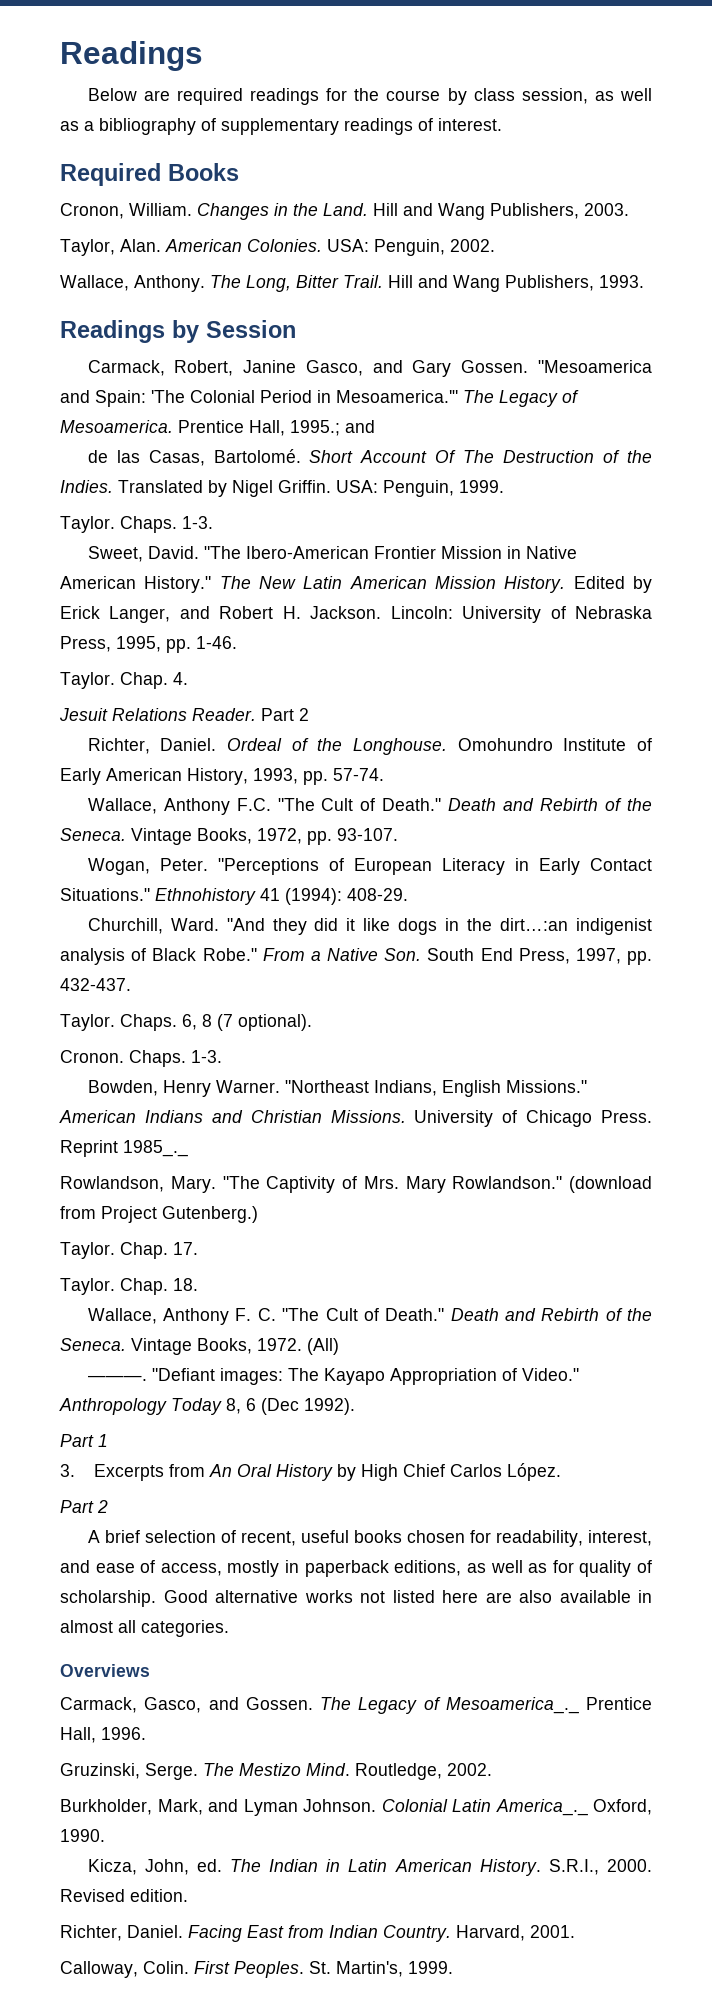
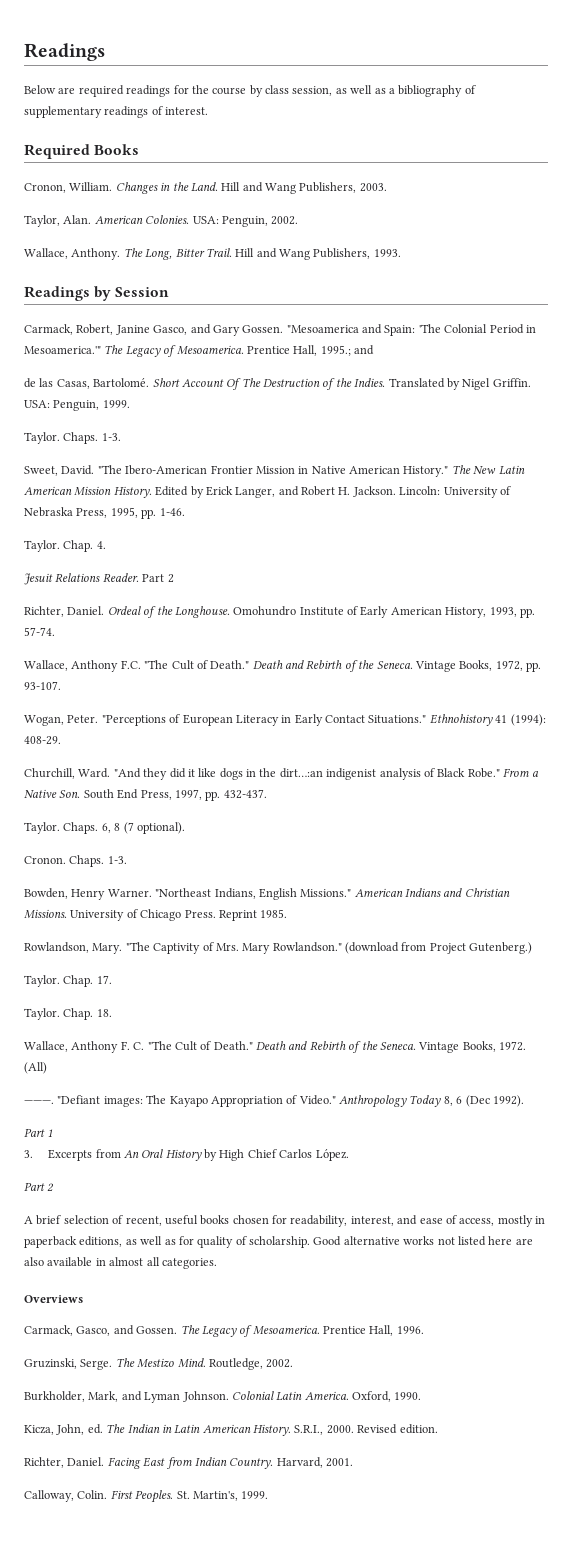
- Reprint 1985_._
+ Reprint 1985.
- The Legacy of Mesoamerica_._ Prentice Hall, 1996.
+ The Legacy of Mesoamerica. Prentice Hall, 1996.
- Colonial Latin America_._ Oxford, 1990.
+ Colonial Latin America. Oxford, 1990.

